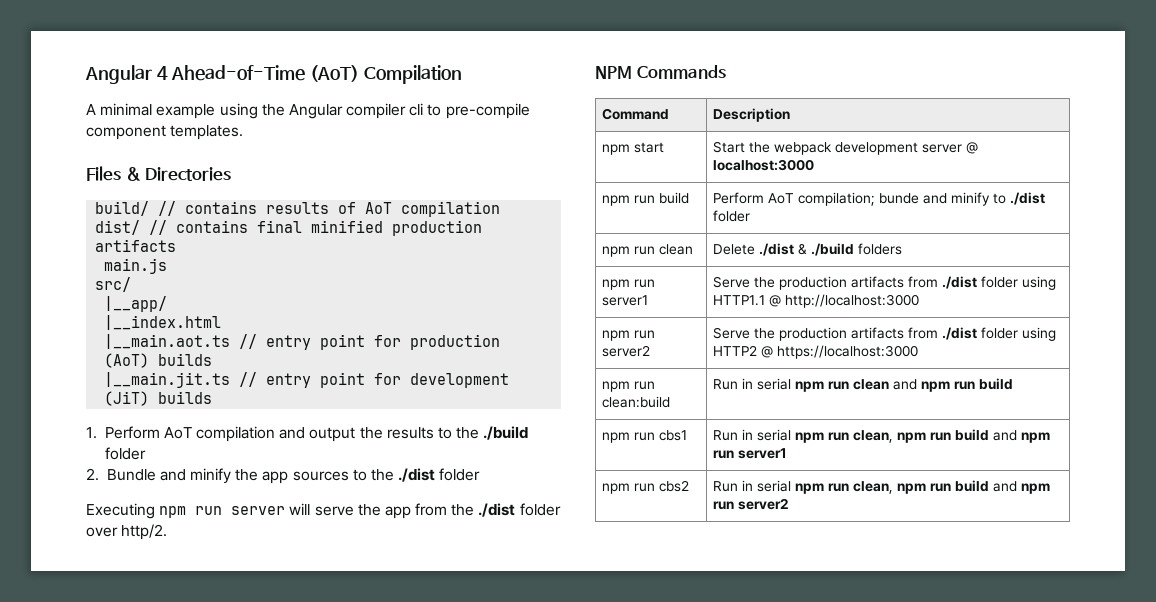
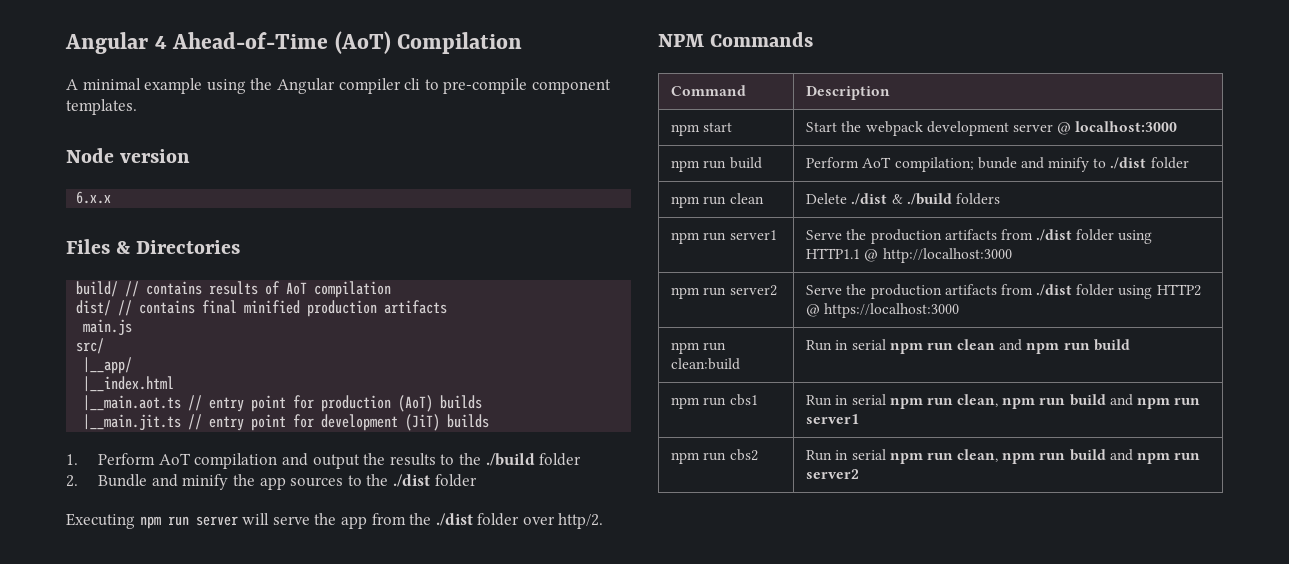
+ Node version
+ 6.x.x

